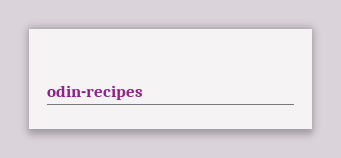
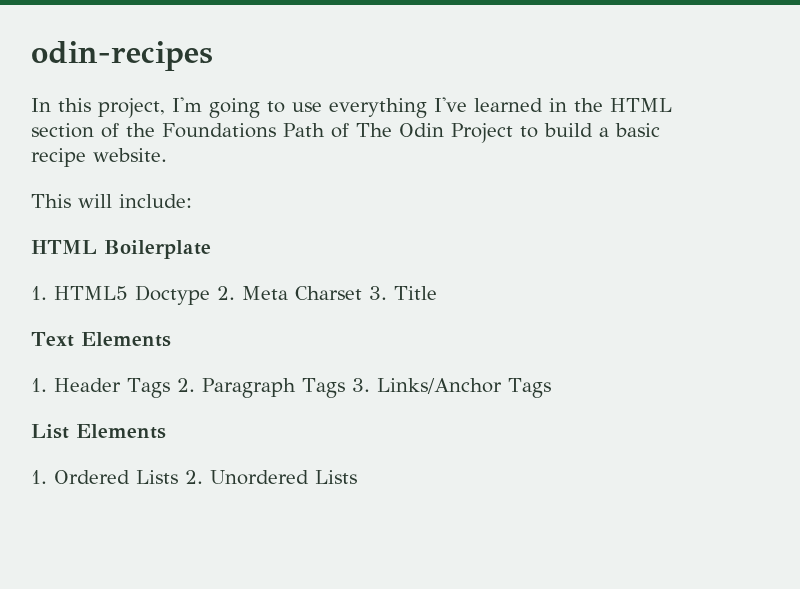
+ In this project, I'm going to use everything I've learned in the HTML section of the Foundations Path of The Odin Project to build a basic recipe website.
+ This will include:
+ HTML Boilerplate
+ 1. HTML5 Doctype 2. Meta Charset 3. Title
+ Text Elements
+ 1. Header Tags 2. Paragraph Tags 3. Links/Anchor Tags
+ List Elements
+ 1. Ordered Lists 2. Unordered Lists

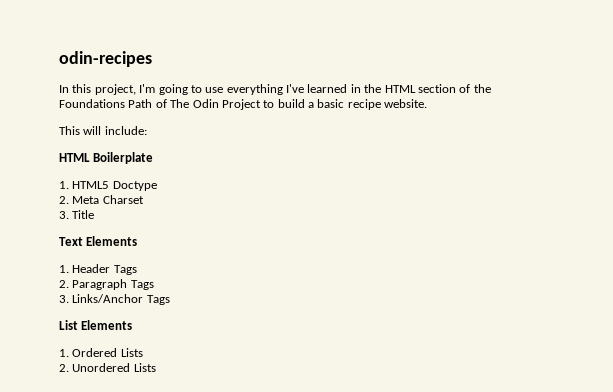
- 1. HTML5 Doctype 2. Meta Charset 3. Title
+ 1. HTML5 Doctype
+ 2. Meta Charset
+ 3. Title
- 1. Header Tags 2. Paragraph Tags 3. Links/Anchor Tags
+ 1. Header Tags
+ 2. Paragraph Tags
+ 3. Links/Anchor Tags
- 1. Ordered Lists 2. Unordered Lists
+ 1. Ordered Lists
+ 2. Unordered Lists

